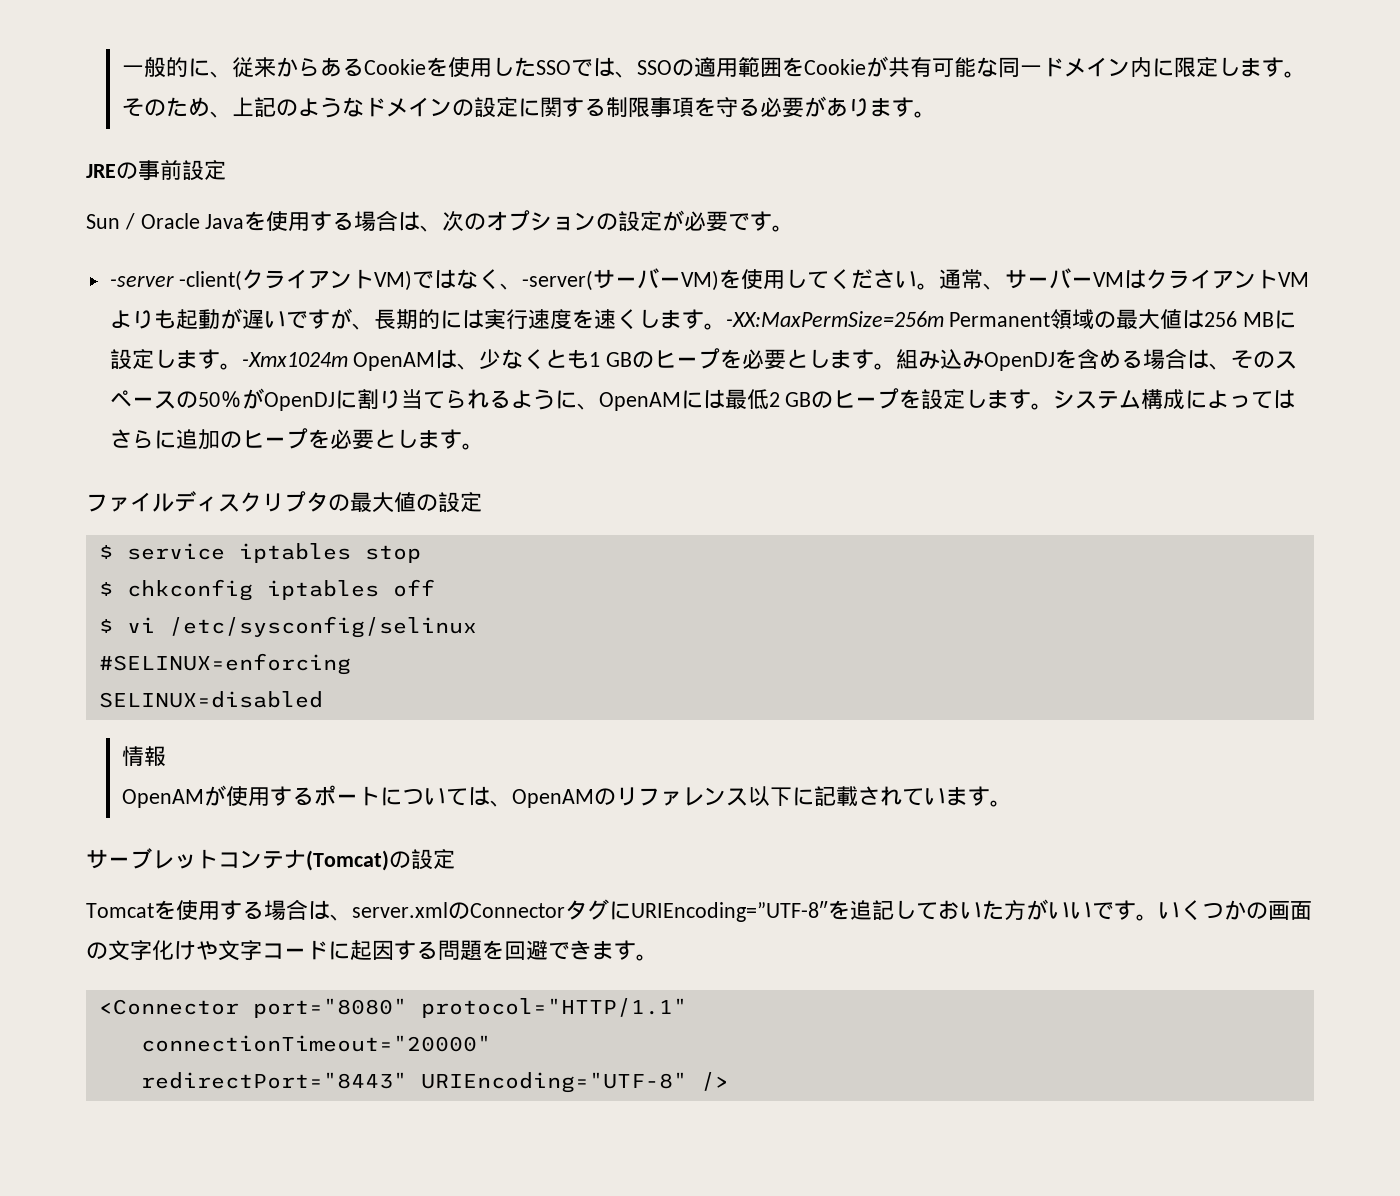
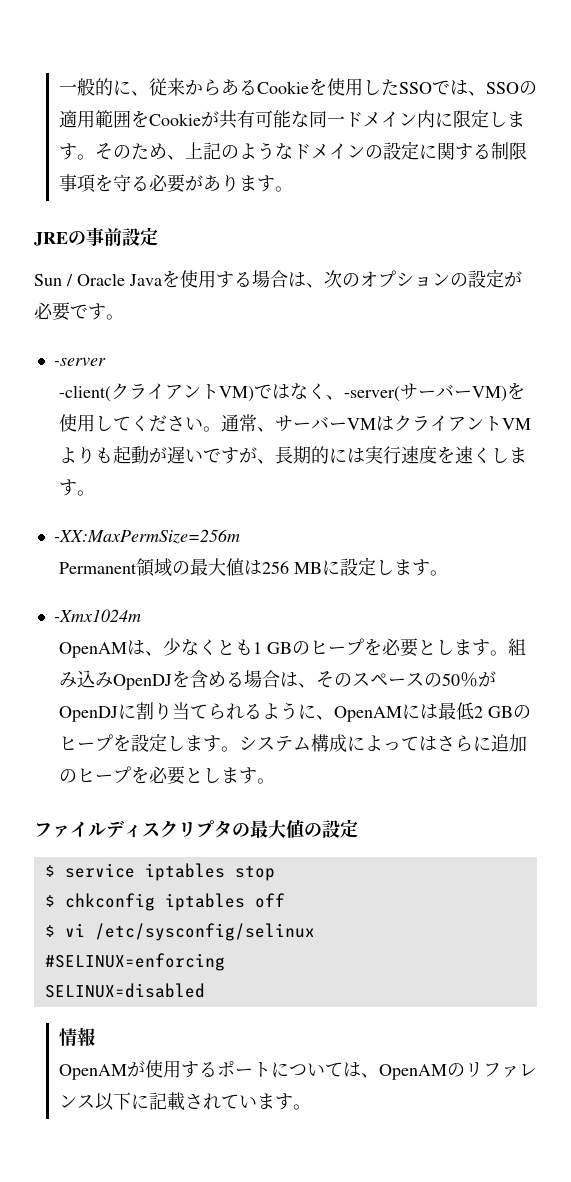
- -server -client(クライアントVM)ではなく、-server(サーバーVM)を使用してください。
+ -server
+ -client(クライアントVM)ではなく、-server(サーバーVM)を使用してください。
- 通常、サーバーVMはクライアントVMよりも起動が遅いですが、長期的には実行速度を速くします。-XX:MaxPermSize=256m Permanent領域の最大値は256 MBに設定します。-Xmx1024m OpenAMは、少なくとも1 GBのヒープを必要とします。
+ 通常、サーバーVMはクライアントVMよりも起動が遅いですが、長期的には実行速度を速くします。
+ -XX:MaxPermSize=256m
+ Permanent領域の最大値は256 MBに設定します。
+ -Xmx1024m
+ OpenAMは、少なくとも1 GBのヒープを必要とします。
- サーブレットコンテナ(Tomcat)の設定
- Tomcatを使用する場合は、server.xmlのConnectorタグにURIEncoding=”UTF-8″を追記しておいた方がいいです。いくつかの画面の文字化けや文字コードに起因する問題を回避できます。
- <Connector port="8080" protocol="HTTP/1.1"
- connectionTimeout="20000"
- redirectPort="8443" URIEncoding="UTF-8" />

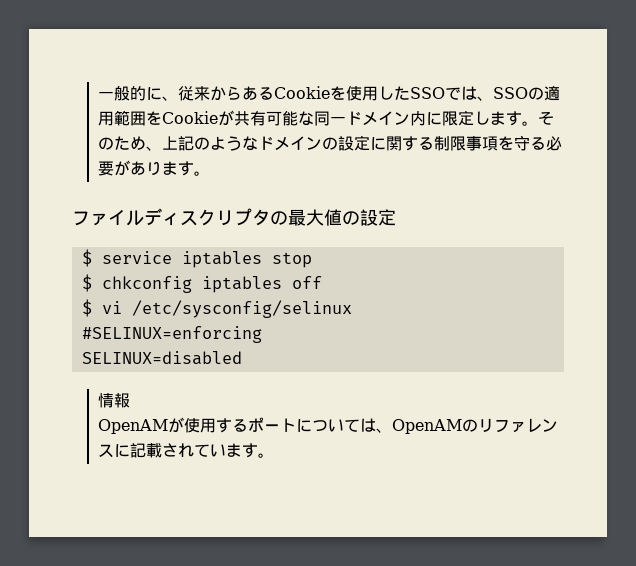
- JREの事前設定
- Sun / Oracle Javaを使用する場合は、次のオプションの設定が必要です。
- -server
- -client(クライアントVM)ではなく、-server(サーバーVM)を使用してください。通常、サーバーVMはクライアントVMよりも起動が遅いですが、長期的には実行速度を速くします。
- -XX:MaxPermSize=256m
- Permanent領域の最大値は256 MBに設定します。
- -Xmx1024m
- OpenAMは、少なくとも1 GBのヒープを必要とします。組み込みOpenDJを含める場合は、そのスペースの50％がOpenDJに割り当てられるように、OpenAMには最低2 GBのヒープを設定します。システム構成によってはさらに追加のヒープを必要とします。
- OpenAMが使用するポートについては、OpenAMのリファレンス以下に記載されています。
+ OpenAMが使用するポートについては、OpenAMのリファレンスに記載されています。

